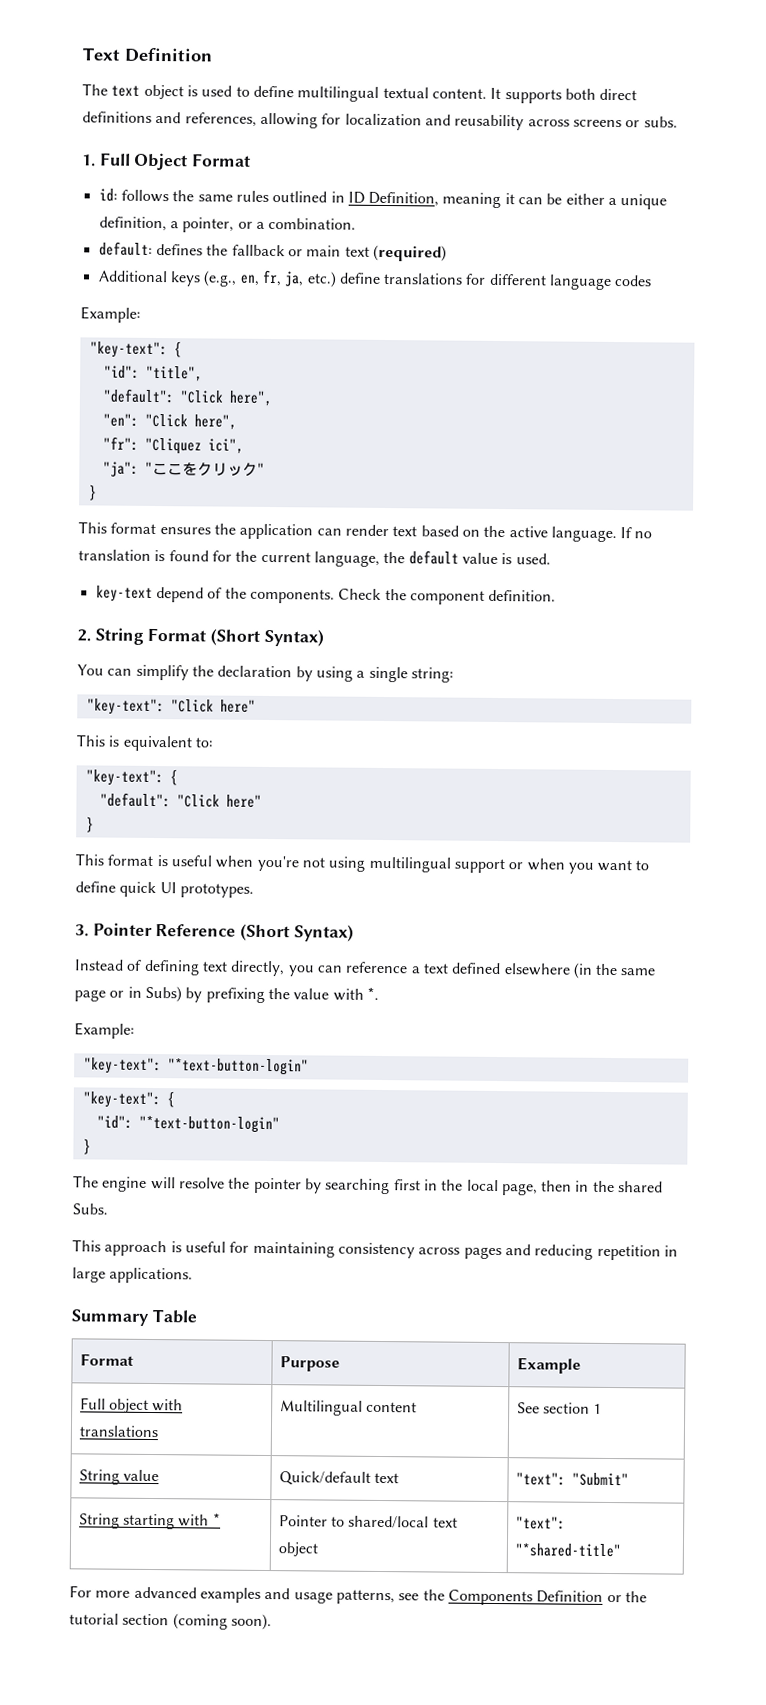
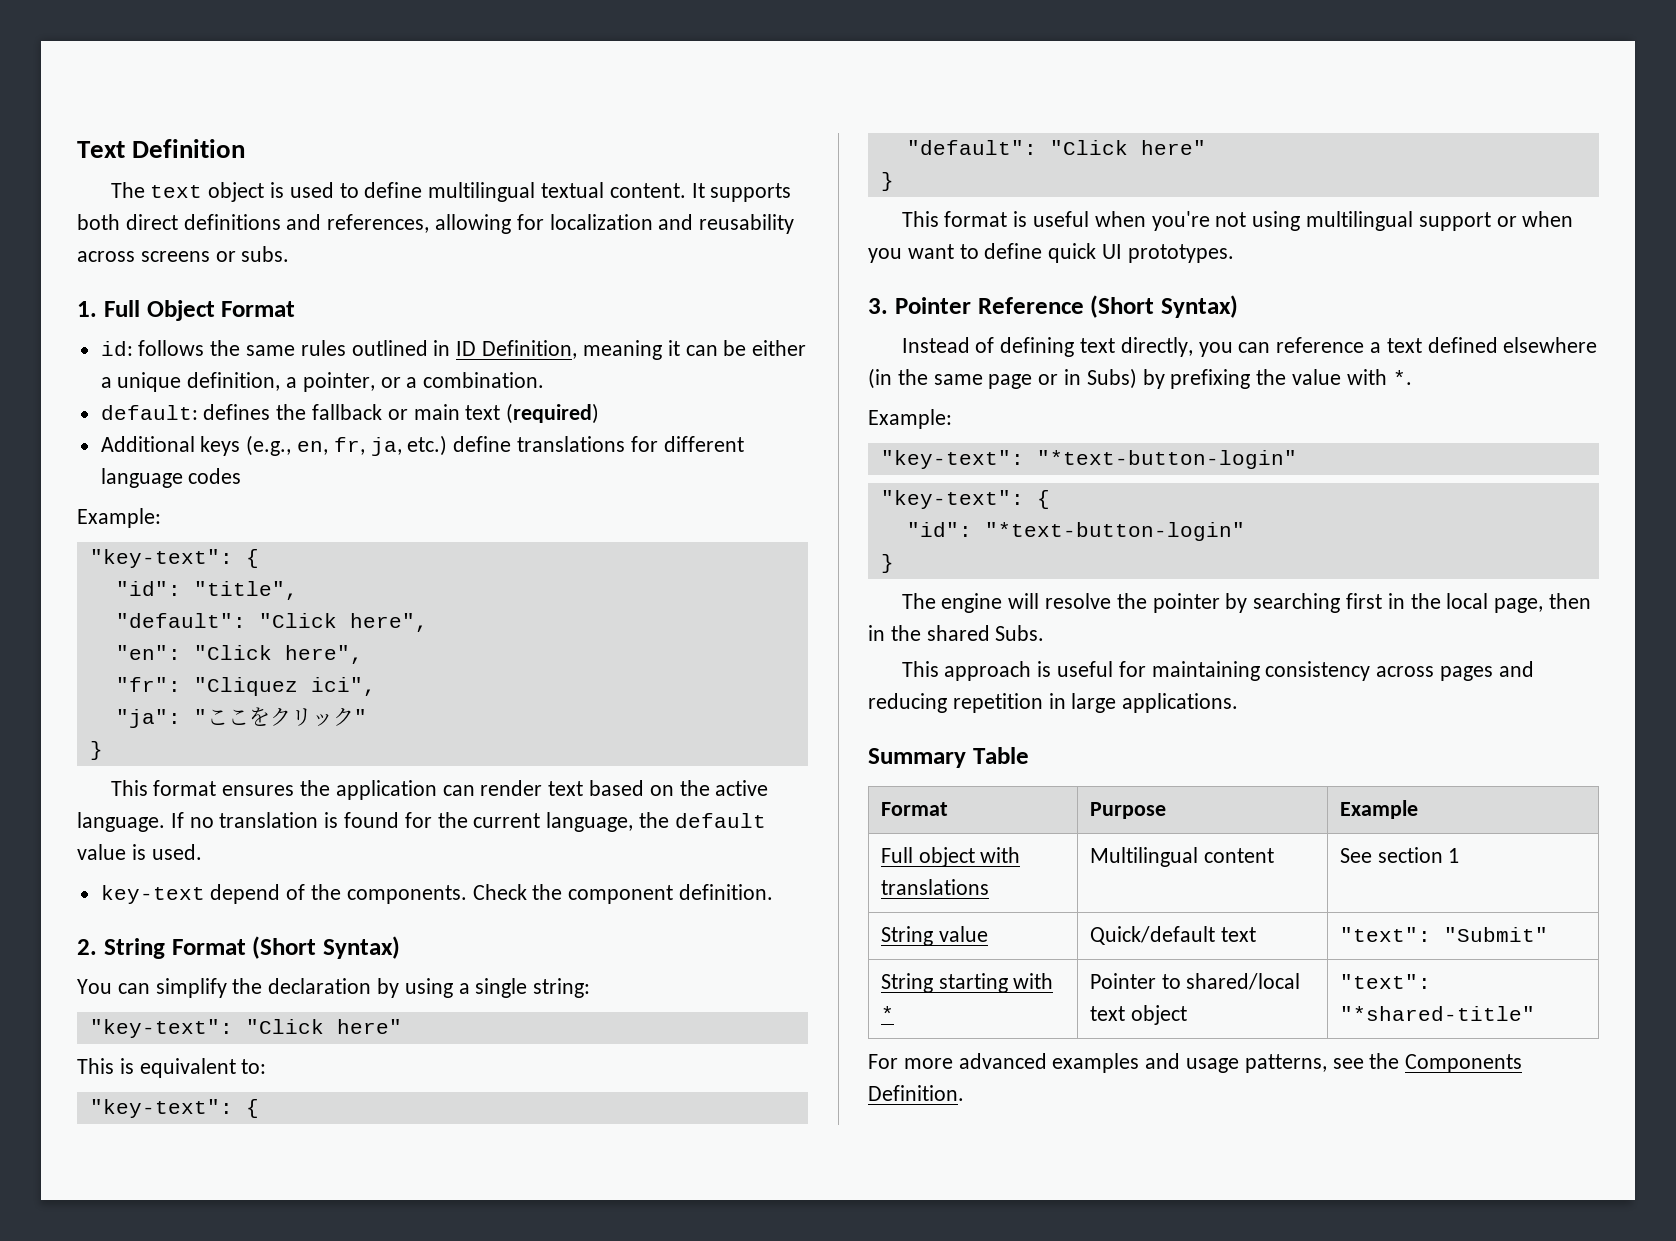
- For more advanced examples and usage patterns, see the Components Definition or the tutorial section (coming soon).
+ For more advanced examples and usage patterns, see the Components Definition.

